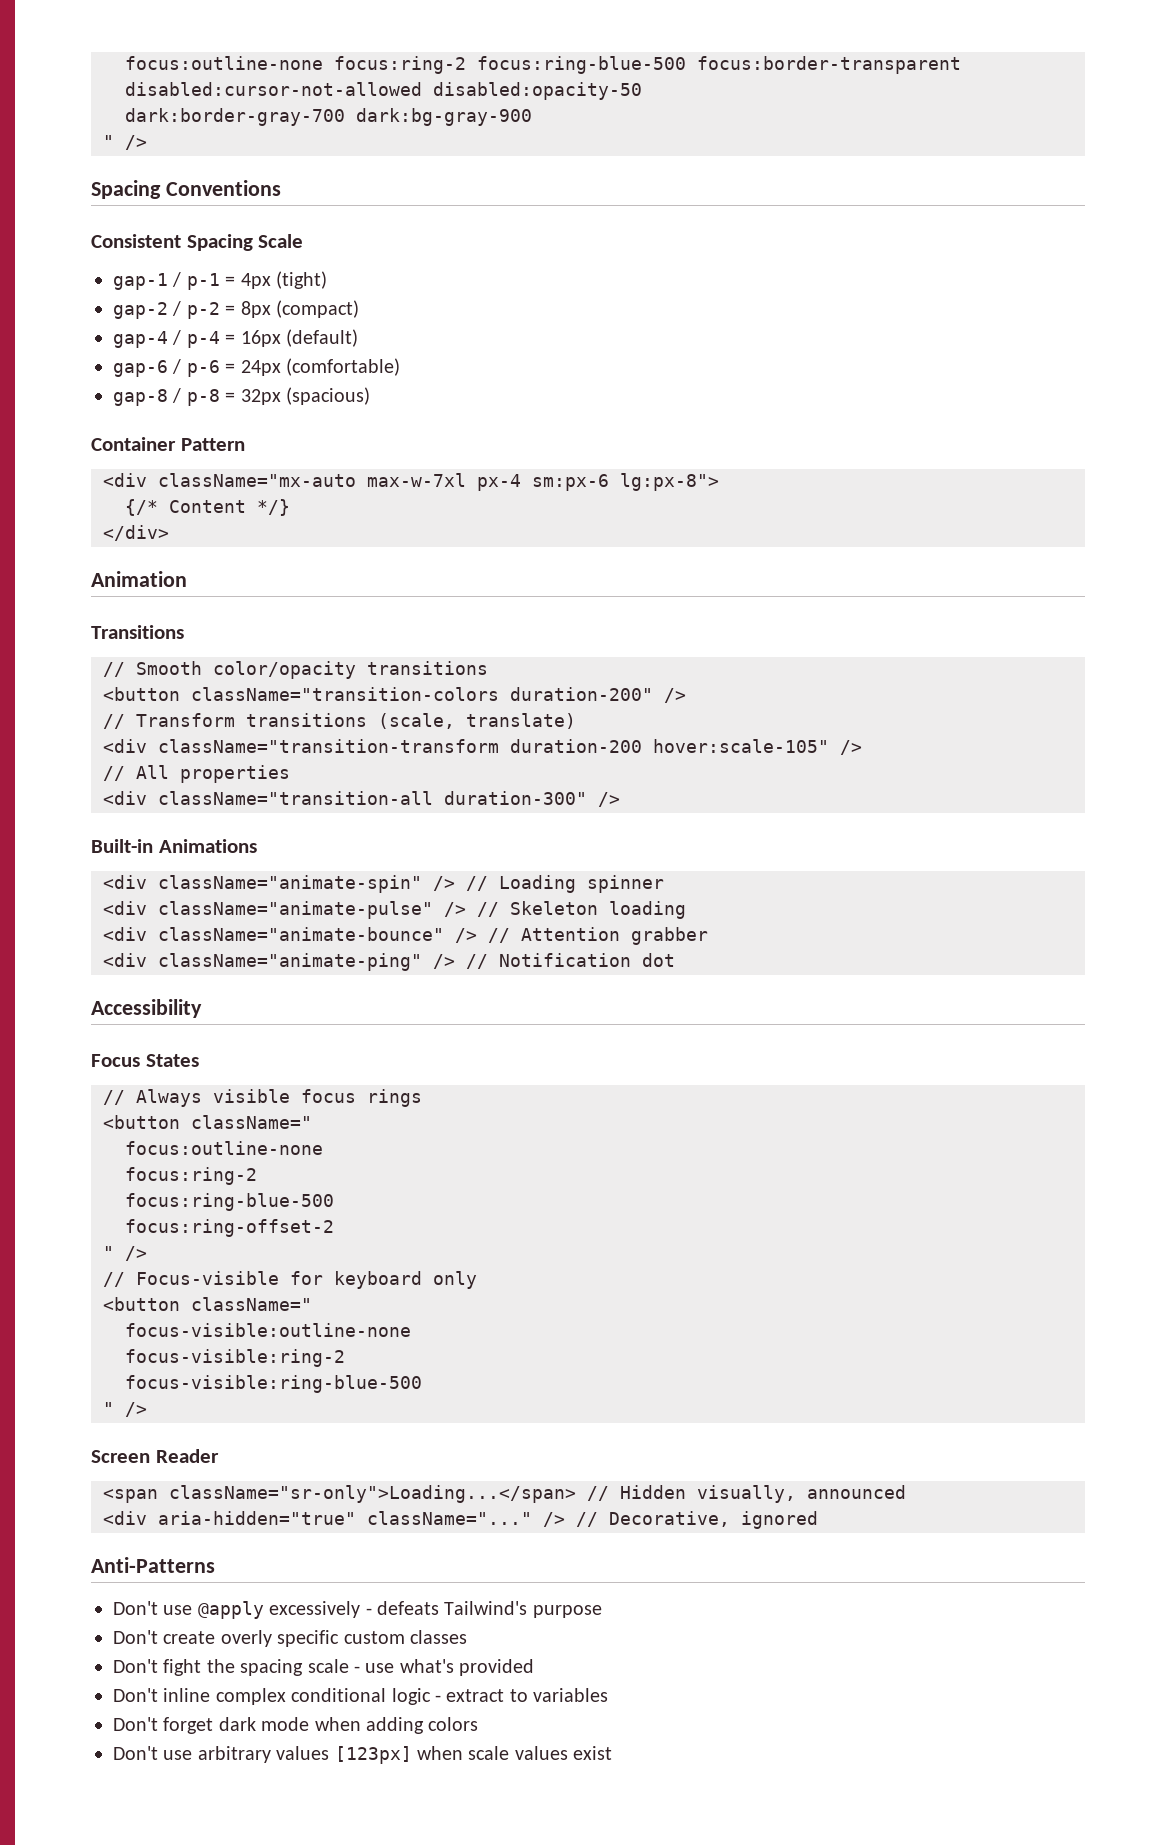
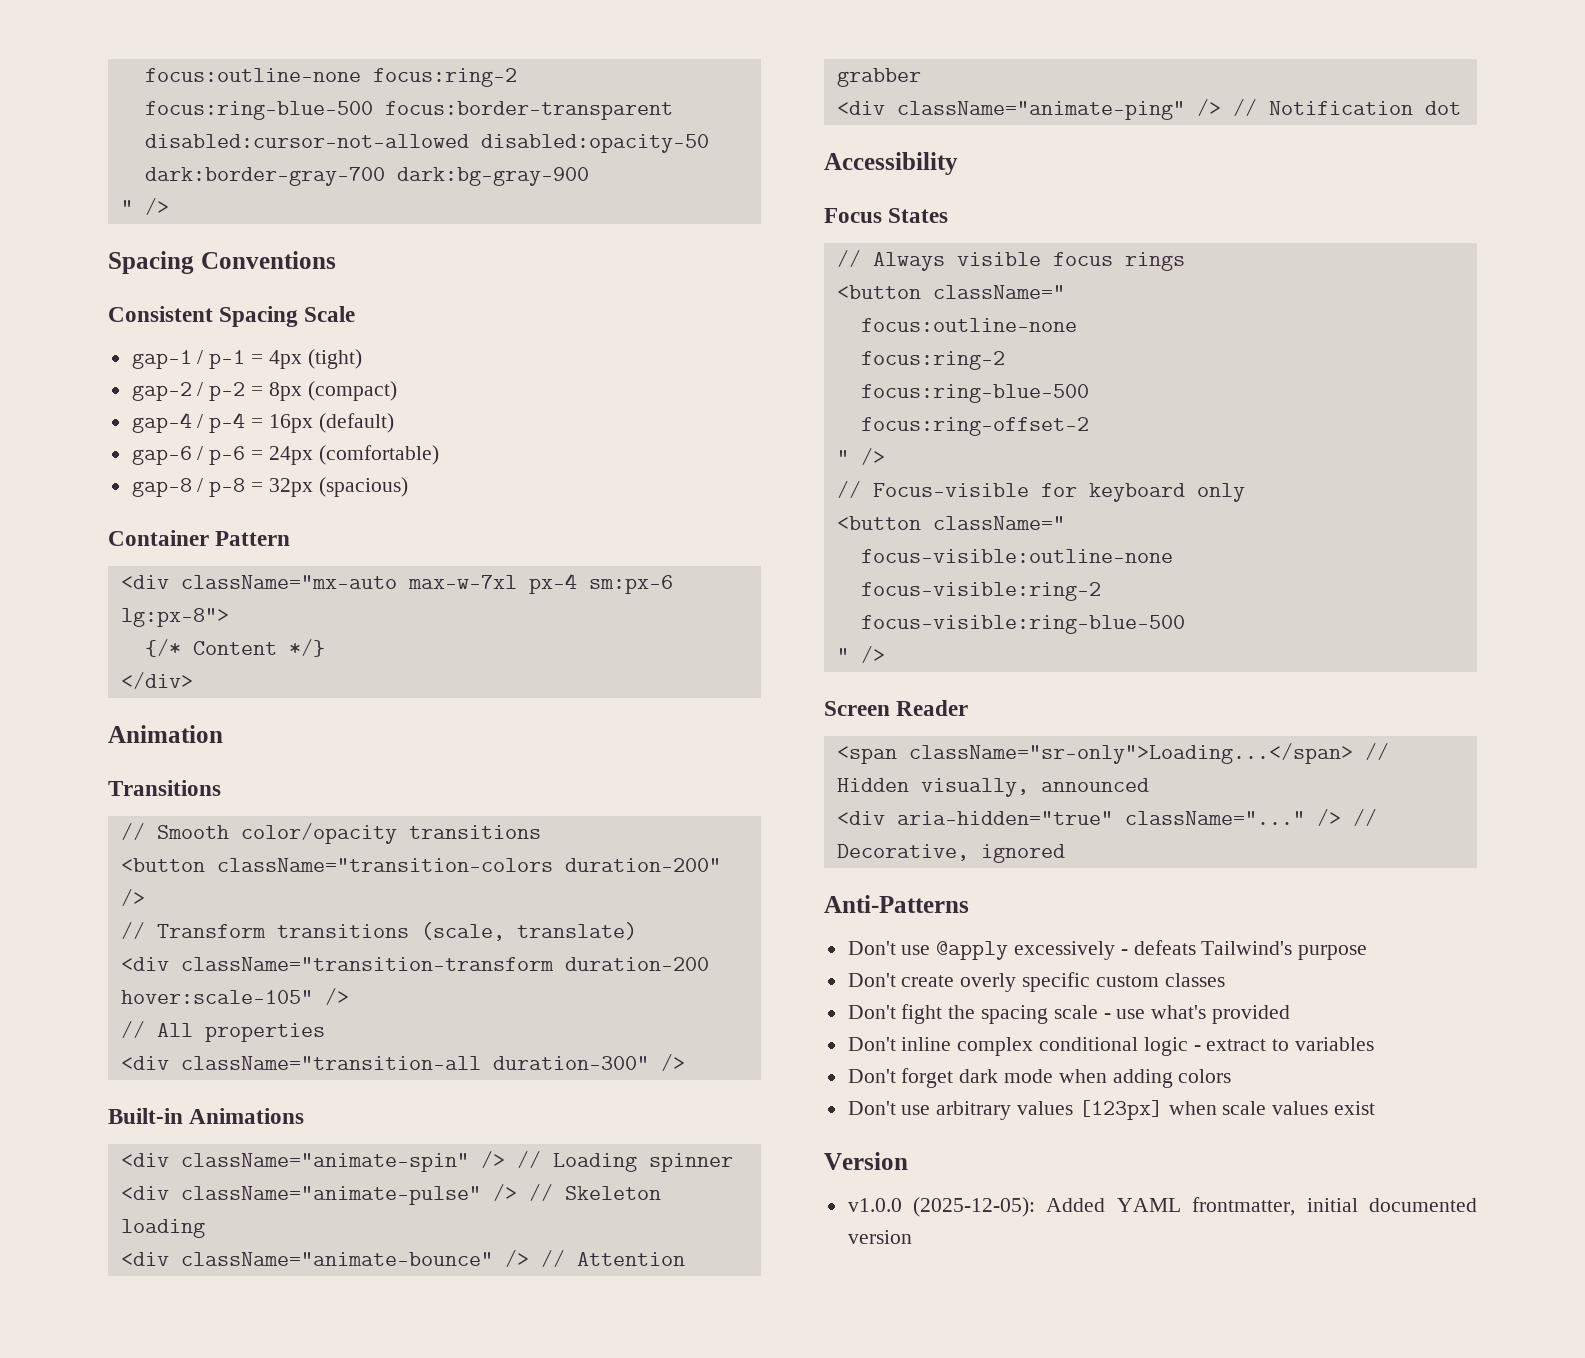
+ Version
+ v1.0.0 (2025-12-05): Added YAML frontmatter, initial documented version

